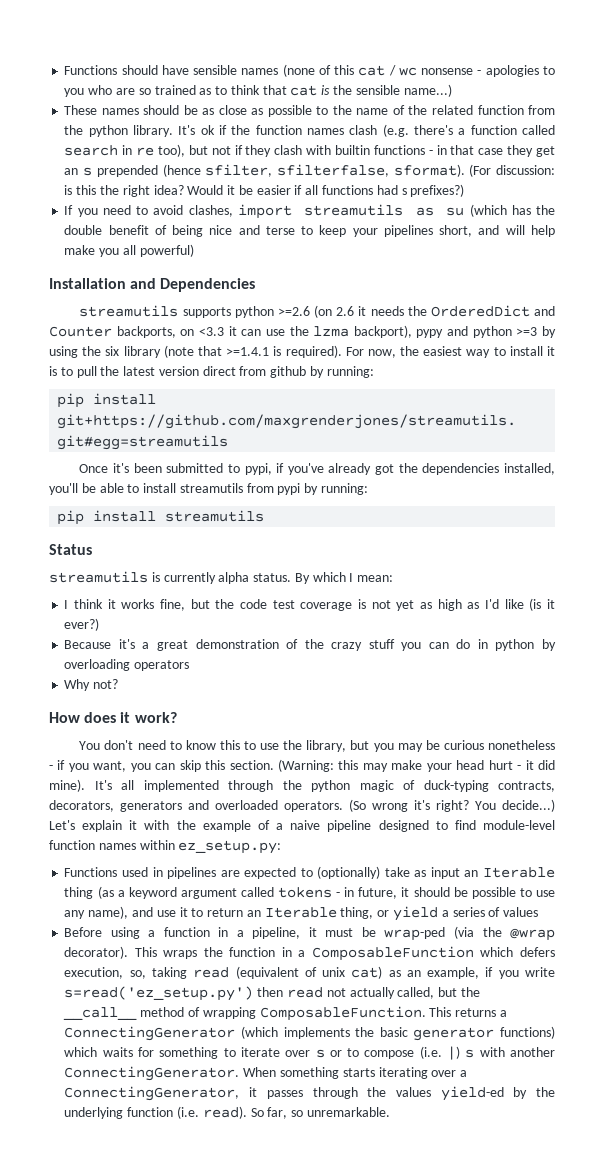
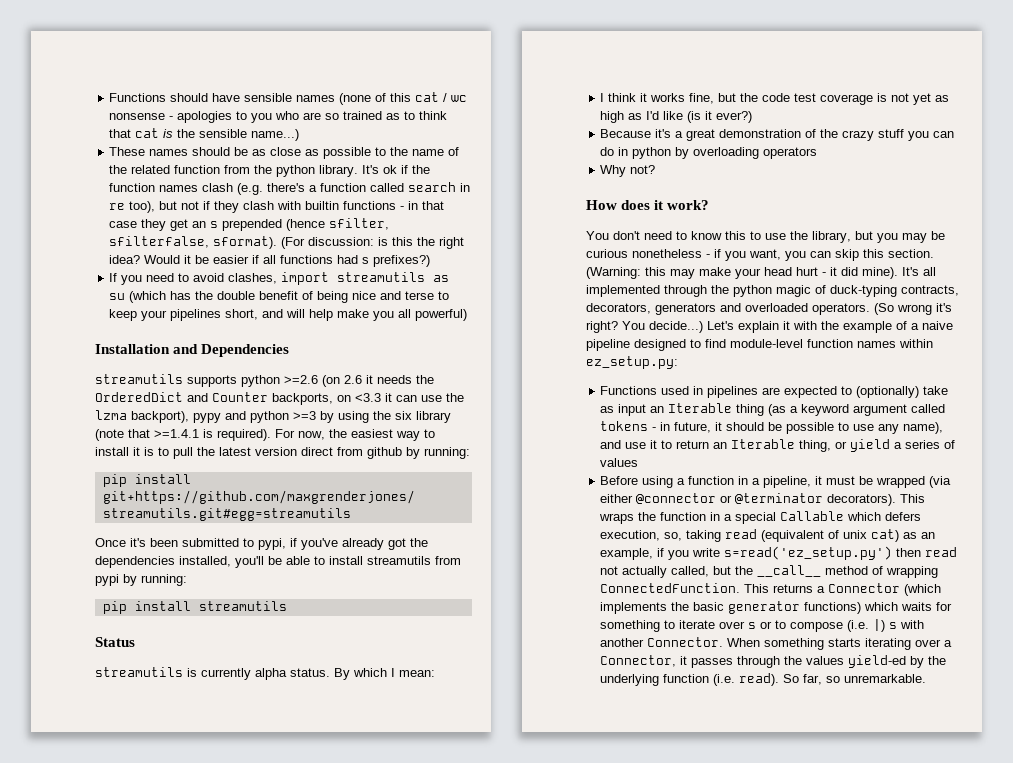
- Before using a function in a pipeline, it must be wrap-ped (via the @wrap decorator).
+ Before using a function in a pipeline, it must be wrapped (via either @connector or @terminator decorators).
- This wraps the function in a ComposableFunction which defers execution, so, taking read (equivalent of unix cat) as an example, if you write s=read('ez_setup.py') then read not actually called, but the __call__ method of wrapping ComposableFunction.
+ This wraps the function in a special Callable which defers execution, so, taking read (equivalent of unix cat) as an example, if you write s=read('ez_setup.py') then read not actually called, but the __call__ method of wrapping ConnectedFunction.
- This returns a ConnectingGenerator (which implements the basic generator functions) which waits for something to iterate over s or to compose (i.e. |) s with another ConnectingGenerator.
+ This returns a Connector (which implements the basic generator functions) which waits for something to iterate over s or to compose (i.e. |) s with another Connector.
- When something starts iterating over a ConnectingGenerator, it passes through the values yield-ed by the underlying function (i.e. read).
+ When something starts iterating over a Connector, it passes through the values yield-ed by the underlying function (i.e. read).

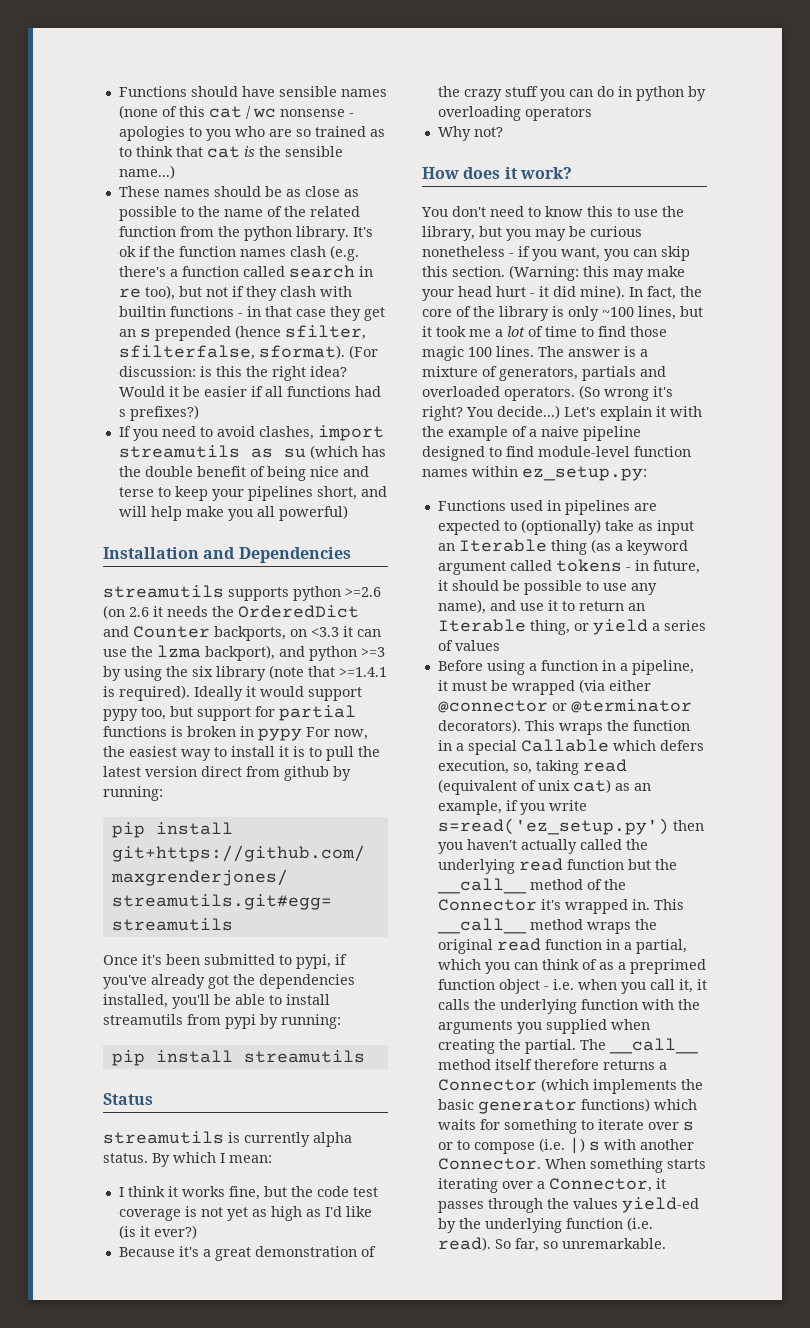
- streamutils supports python >=2.6 (on 2.6 it needs the OrderedDict and Counter backports, on <3.3 it can use the lzma backport), pypy and python >=3 by using the six library (note that >=1.4.1 is required).
+ streamutils supports python >=2.6 (on 2.6 it needs the OrderedDict and Counter backports, on <3.3 it can use the lzma backport), and python >=3 by using the six library (note that >=1.4.1 is required).
- For now, the easiest way to install it is to pull the latest version direct from github by running:
+ Ideally it would support pypy too, but support for partial functions is broken in pypy For now, the easiest way to install it is to pull the latest version direct from github by running:
- It's all implemented through the python magic of duck-typing contracts, decorators, generators and overloaded operators.
+ In fact, the core of the library is only ~100 lines, but it took me a lot of time to find those magic 100 lines. The answer is a mixture of generators, partials and overloaded operators.
- This wraps the function in a special Callable which defers execution, so, taking read (equivalent of unix cat) as an example, if you write s=read('ez_setup.py') then read not actually called, but the __call__ method of wrapping ConnectedFunction. This returns a Connector (which implements the basic generator functions) which waits for something to iterate over s or to compose (i.e. |) s with another Connector.
+ This wraps the function in a special Callable which defers execution, so, taking read (equivalent of unix cat) as an example, if you write s=read('ez_setup.py') then you haven't actually called the underlying read function but the __call__ method of the Connector it's wrapped in. This __call__ method wraps the original read function in a partial, which you can think of as a preprimed function object - i.e. when you call it, it calls the underlying function with the arguments you supplied when creating the partial. The __call__ method itself therefore returns a Connector (which implements the basic generator functions) which waits for something to iterate over s or to compose (i.e. |) s with another Connector.

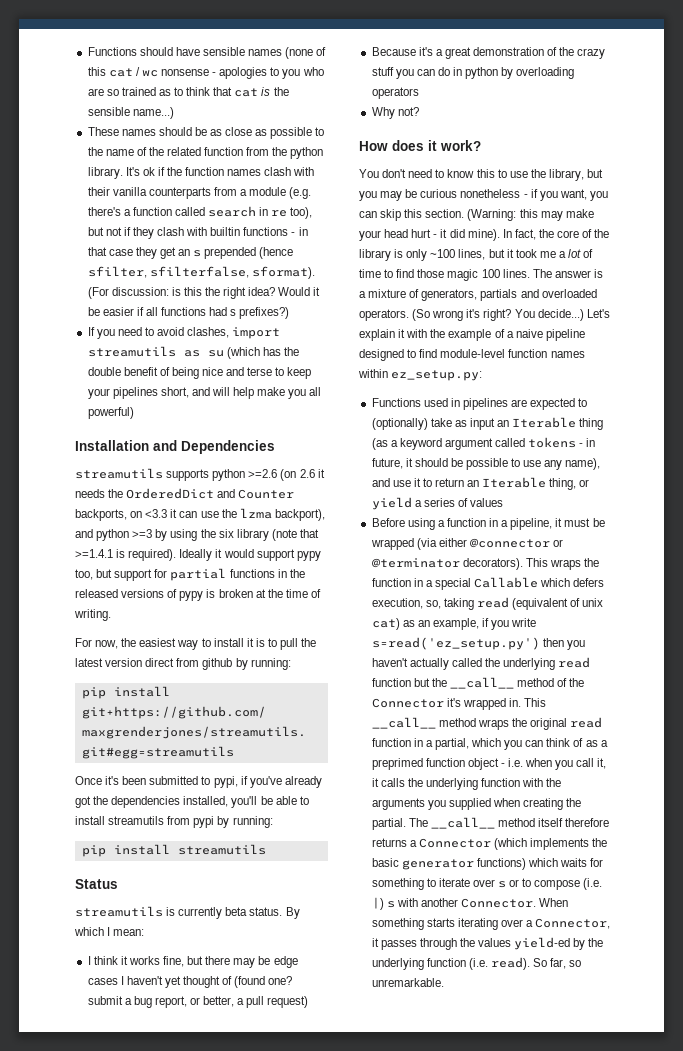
- It's ok if the function names clash (e.g. there's a function called search in re too), but not if they clash with builtin functions - in that case they get an s prepended (hence sfilter, sfilterfalse, sformat).
+ It's ok if the function names clash with their vanilla counterparts from a module (e.g. there's a function called search in re too), but not if they clash with builtin functions - in that case they get an s prepended (hence sfilter, sfilterfalse, sformat).
- Ideally it would support pypy too, but support for partial functions is broken in pypy For now, the easiest way to install it is to pull the latest version direct from github by running:
+ Ideally it would support pypy too, but support for partial functions in the released versions of pypy is broken at the time of writing.
+ For now, the easiest way to install it is to pull the latest version direct from github by running:
- streamutils is currently alpha status.
+ streamutils is currently beta status.
- I think it works fine, but the code test coverage is not yet as high as I'd like (is it ever?)
+ I think it works fine, but there may be edge cases I haven't yet thought of (found one? submit a bug report, or better, a pull request)

